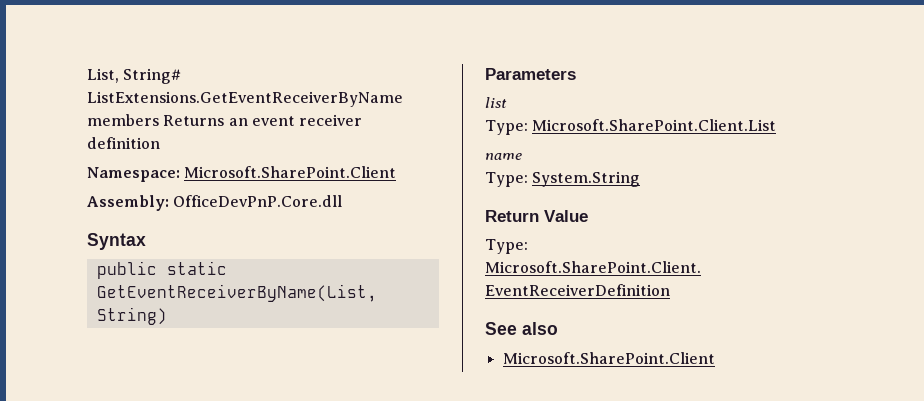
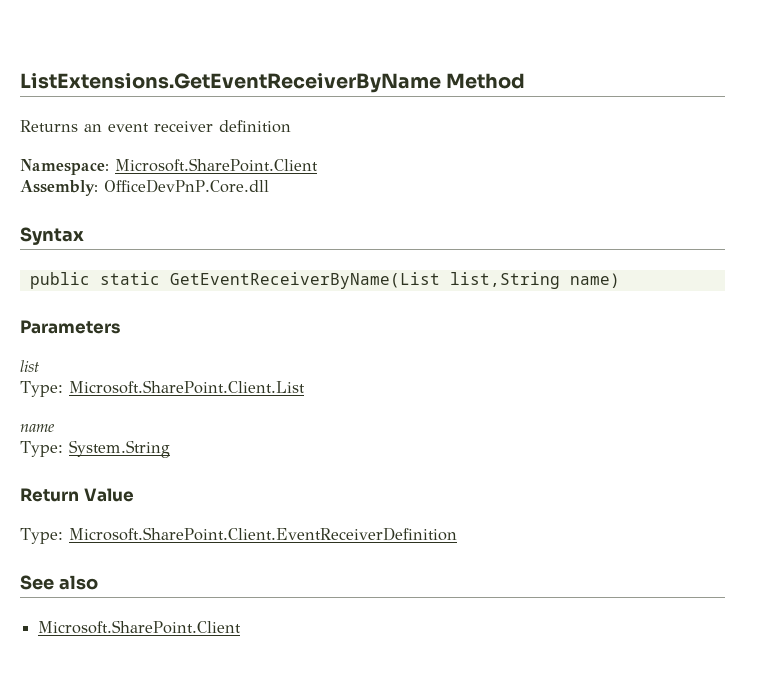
- List, String# ListExtensions.GetEventReceiverByName members Returns an event receiver definition
+ ListExtensions.GetEventReceiverByName Method
+ Returns an event receiver definition
- public static GetEventReceiverByName(List, String)
+ public static GetEventReceiverByName(List list,String name)

